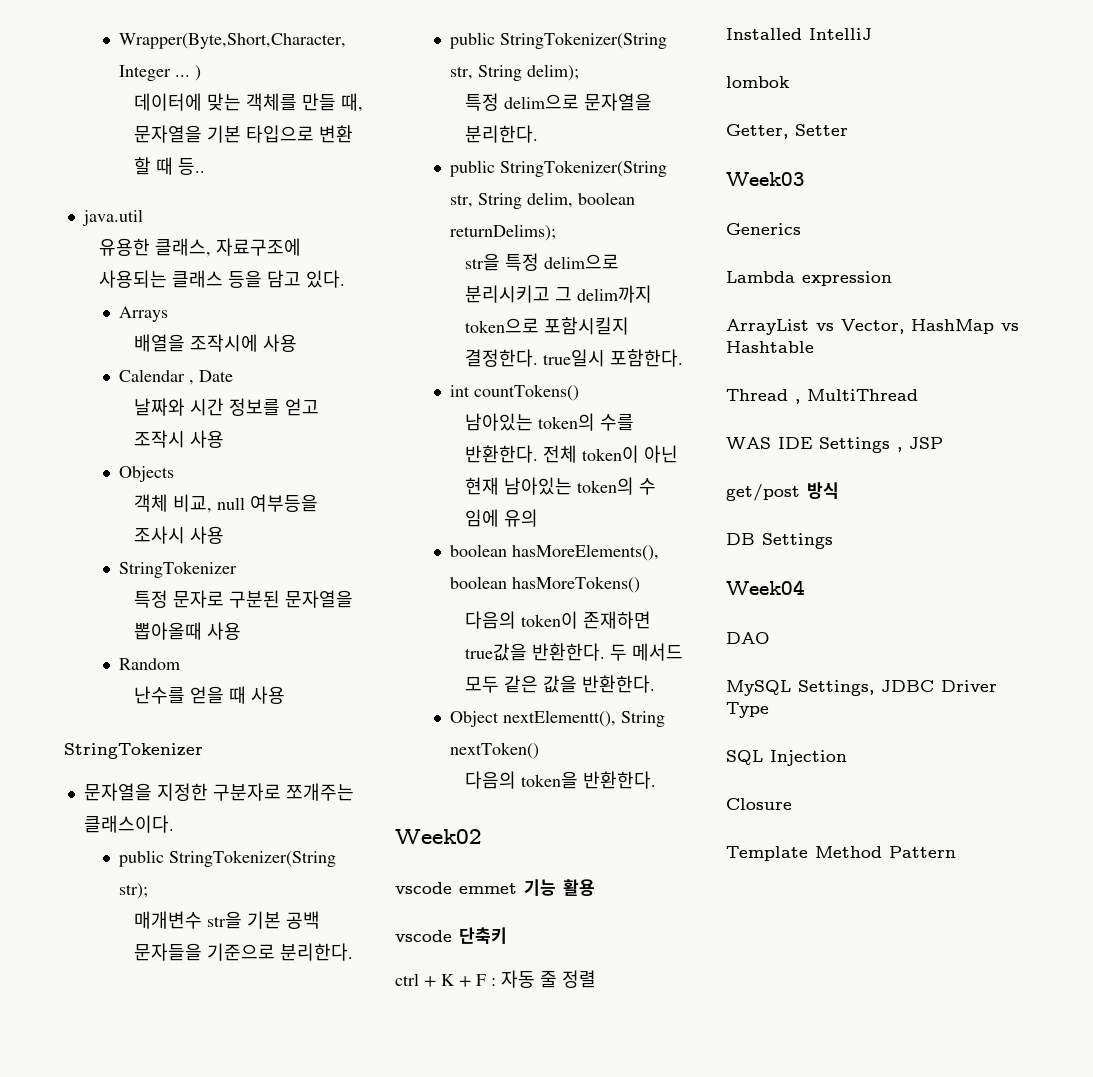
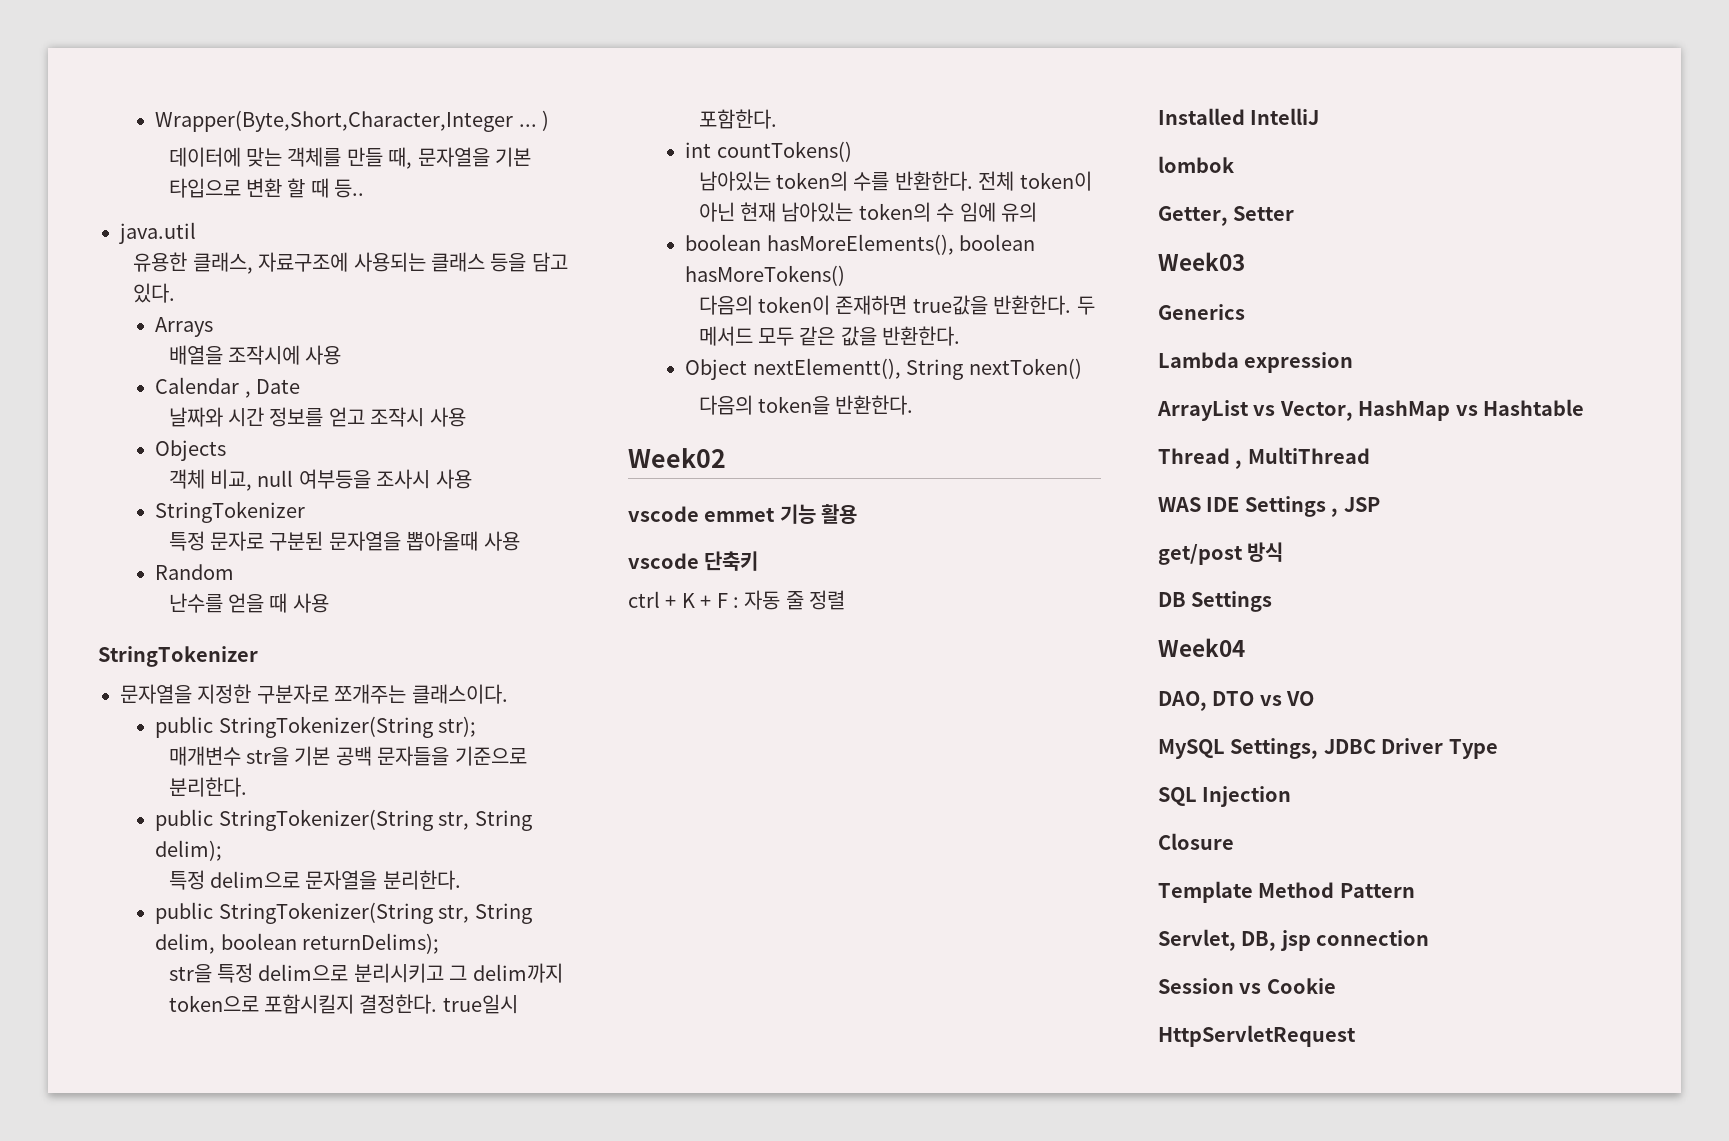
- DAO
+ DAO, DTO vs VO
+ Servlet, DB, jsp connection
+ Session vs Cookie
+ HttpServletRequest

